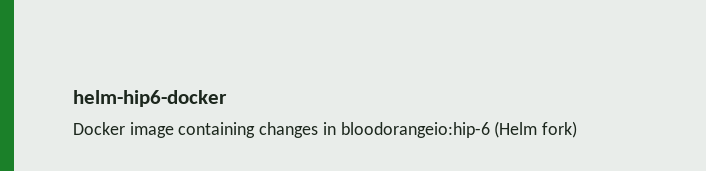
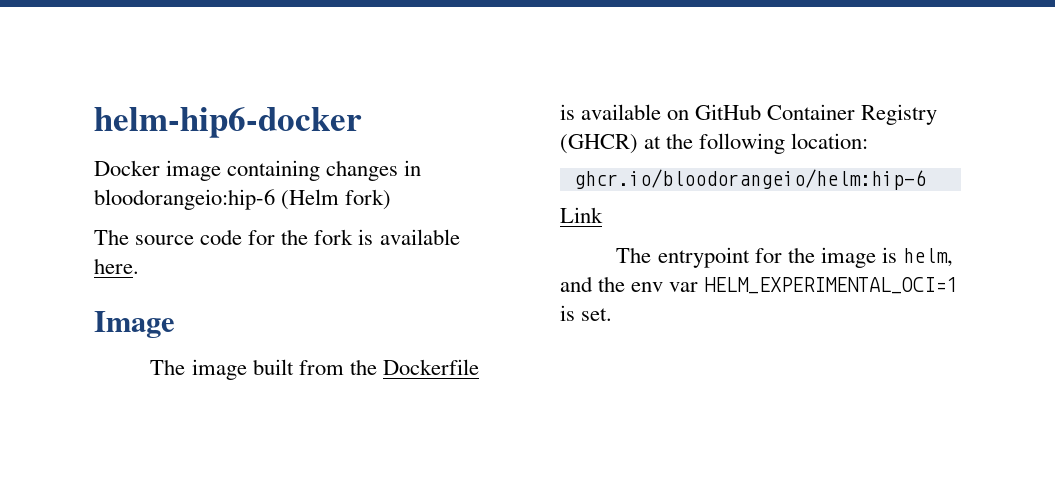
+ The source code for the fork is available here.
+ Image
+ The image built from the Dockerfile is available on GitHub Container Registry (GHCR) at the following location:
+ ghcr.io/bloodorangeio/helm:hip-6
+ Link
+ The entrypoint for the image is helm, and the env var HELM_EXPERIMENTAL_OCI=1 is set.

